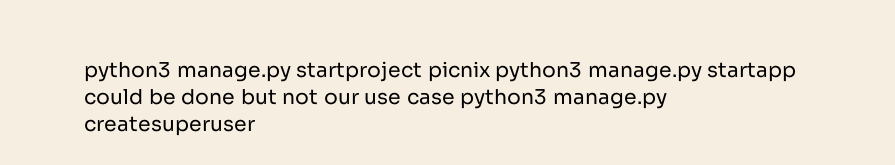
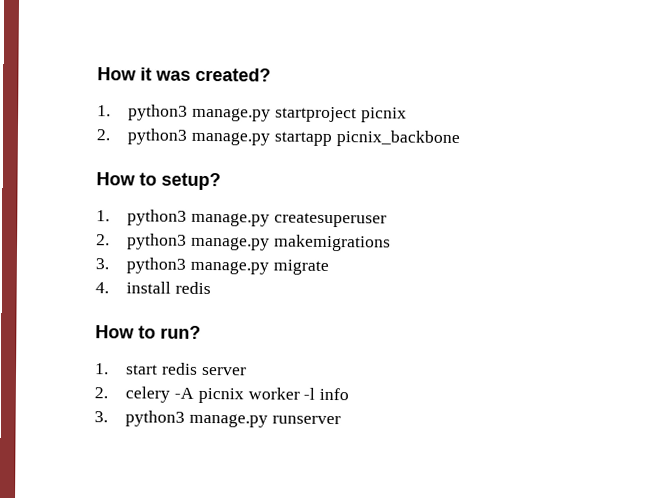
- python3 manage.py startproject picnix python3 manage.py startapp could be done but not our use case python3 manage.py createsuperuser
+ How it was created?
+ 1. python3 manage.py startproject picnix
+ 2. python3 manage.py startapp picnix_backbone
+ How to setup?
+ 1. python3 manage.py createsuperuser
+ 2. python3 manage.py makemigrations
+ 3. python3 manage.py migrate
+ 4. install redis
+ How to run?
+ 1. start redis server
+ 2. celery -A picnix worker -l info
+ 3. python3 manage.py runserver

